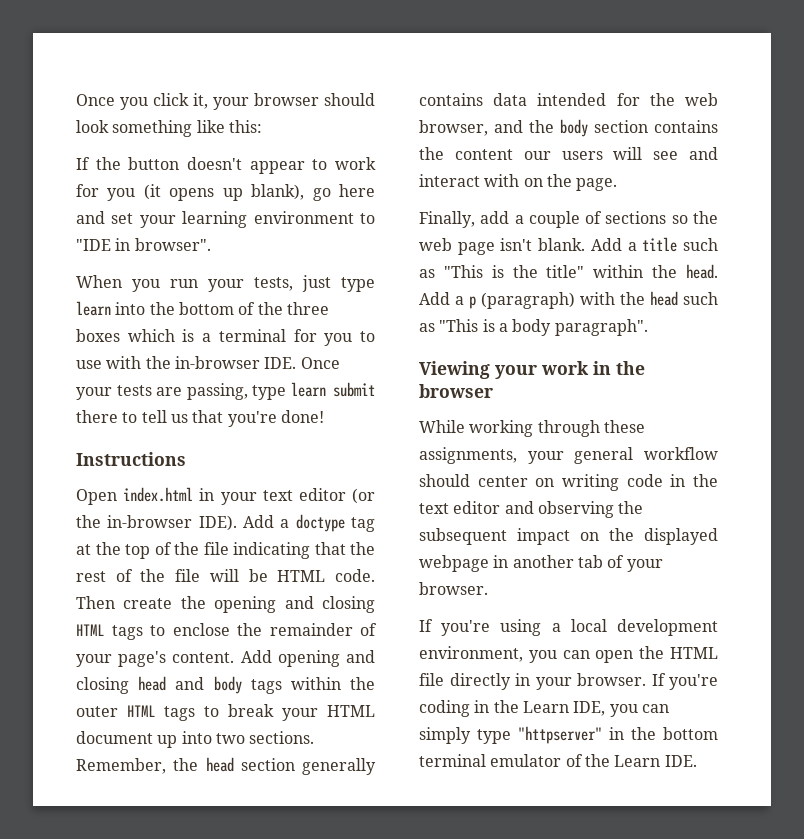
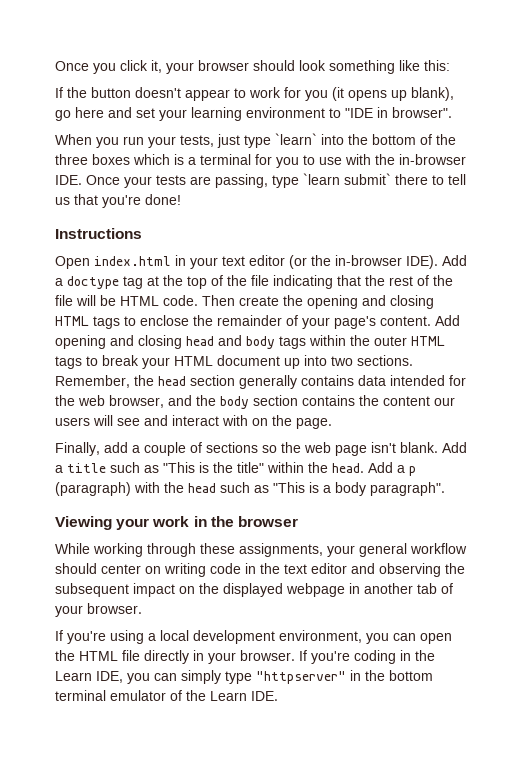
- When you run your tests, just type learn into the bottom of the three boxes which is a terminal for you to use with the in-browser IDE. Once your tests are passing, type learn submit there to tell us that you're done!
+ When you run your tests, just type `learn` into the bottom of the three boxes which is a terminal for you to use with the in-browser IDE. Once your tests are passing, type `learn submit` there to tell us that you're done!

